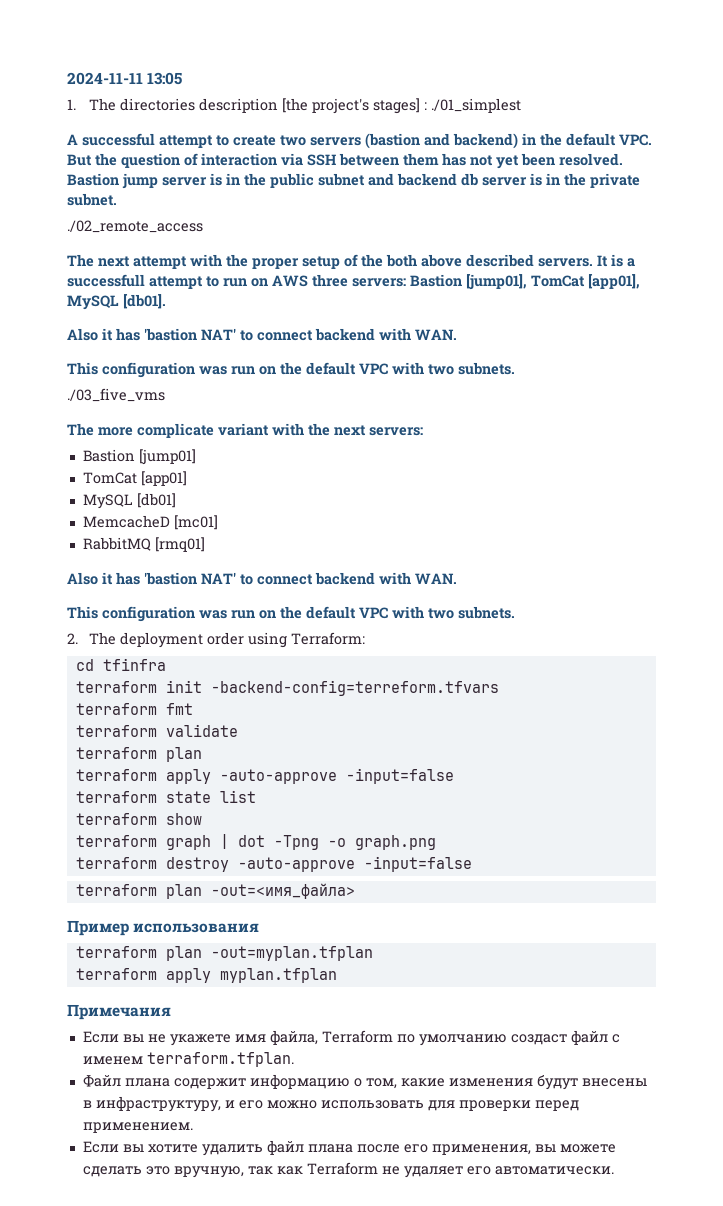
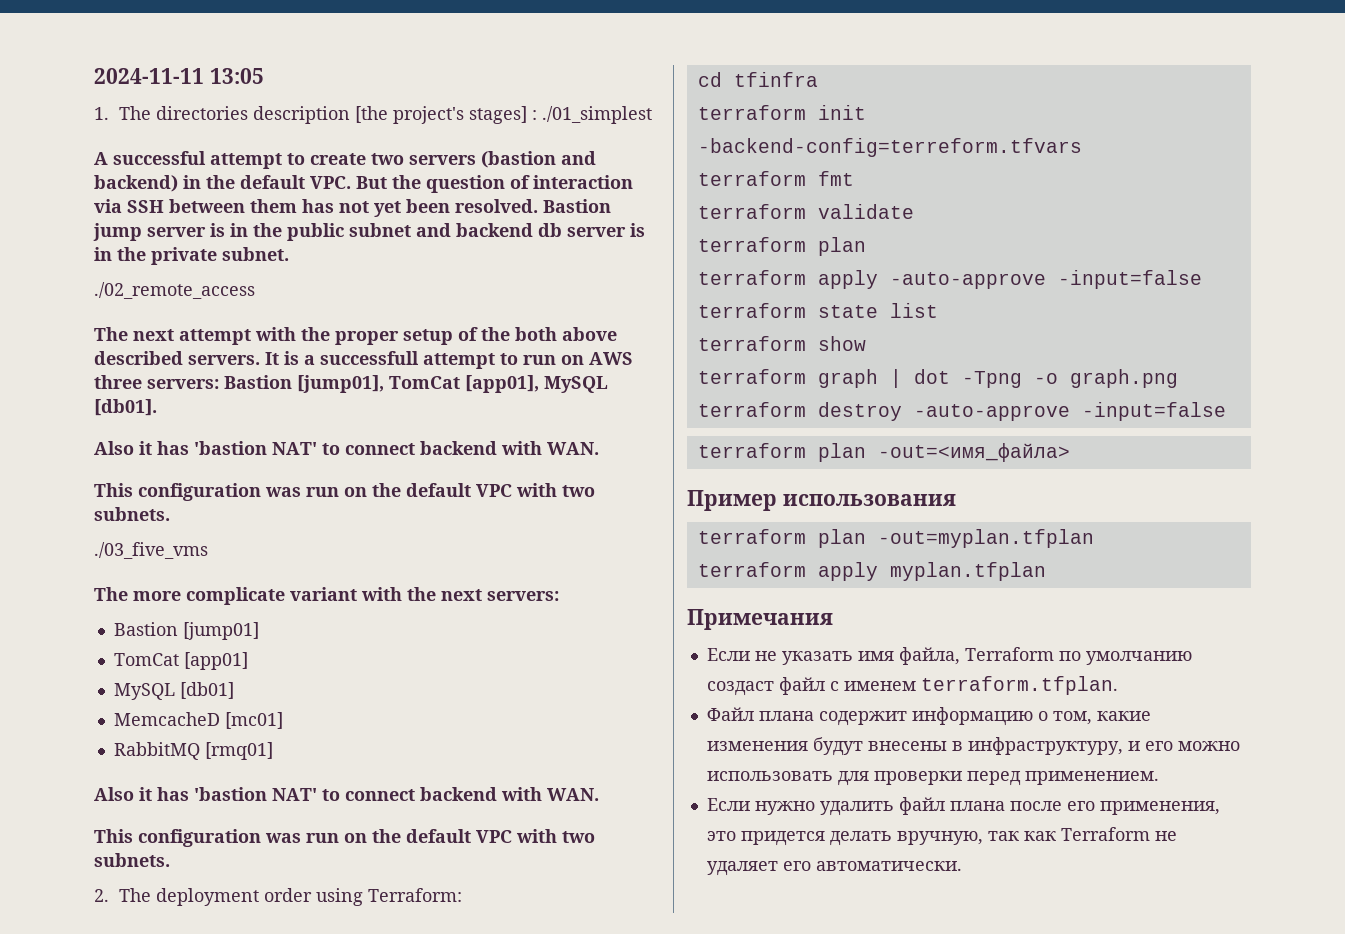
- Если вы не укажете имя файла, Terraform по умолчанию создаст файл с именем terraform.tfplan.
+ Если не указать имя файла, Terraform по умолчанию создаст файл с именем terraform.tfplan.
- Если вы хотите удалить файл плана после его применения, вы можете сделать это вручную, так как Terraform не удаляет его автоматически.
+ Если нужно удалить файл плана после его применения, это придется делать вручную, так как Terraform не удаляет его автоматически.

